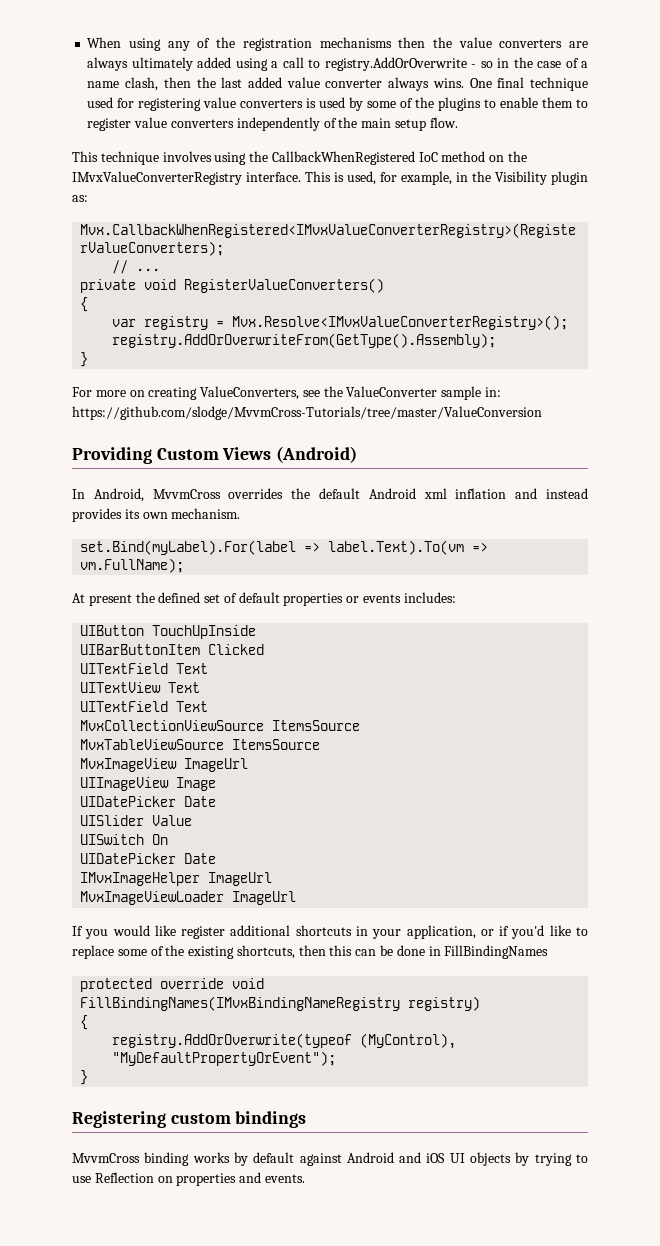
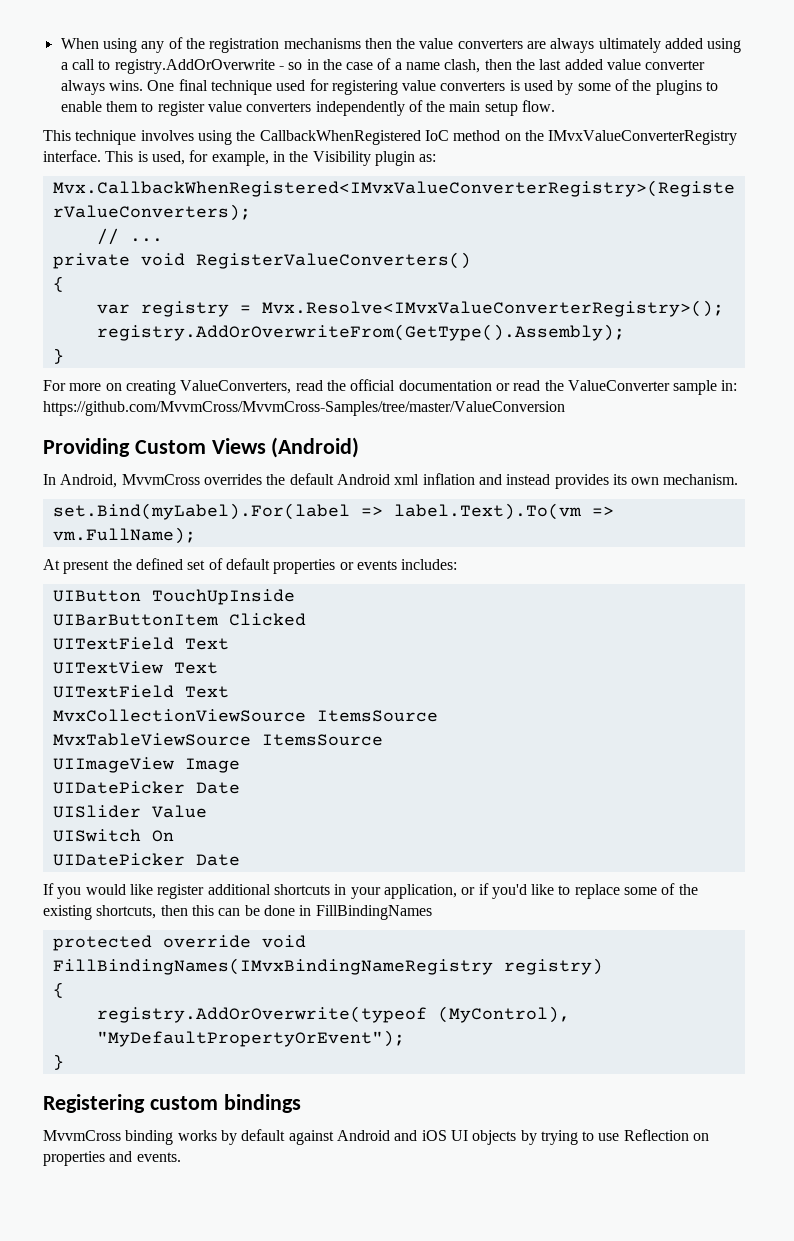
- For more on creating ValueConverters, see the ValueConverter sample in: https://github.com/slodge/MvvmCross-Tutorials/tree/master/ValueConversion
+ For more on creating ValueConverters, read the official documentation or read the ValueConverter sample in: https://github.com/MvvmCross/MvvmCross-Samples/tree/master/ValueConversion
- MvxImageView ImageUrl
- IMvxImageHelper ImageUrl
- MvxImageViewLoader ImageUrl

